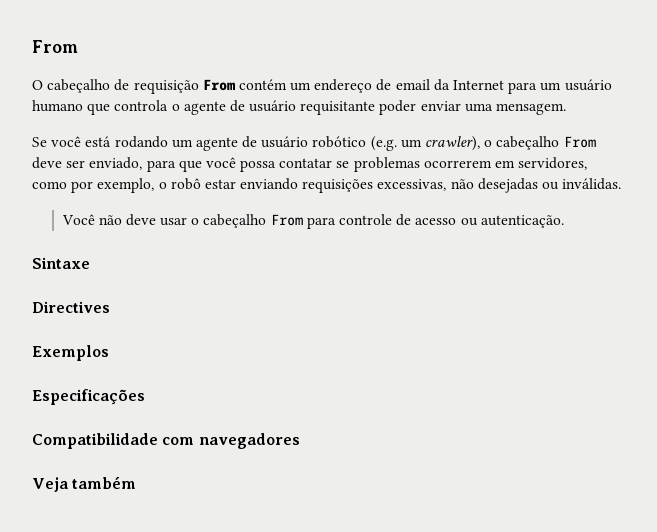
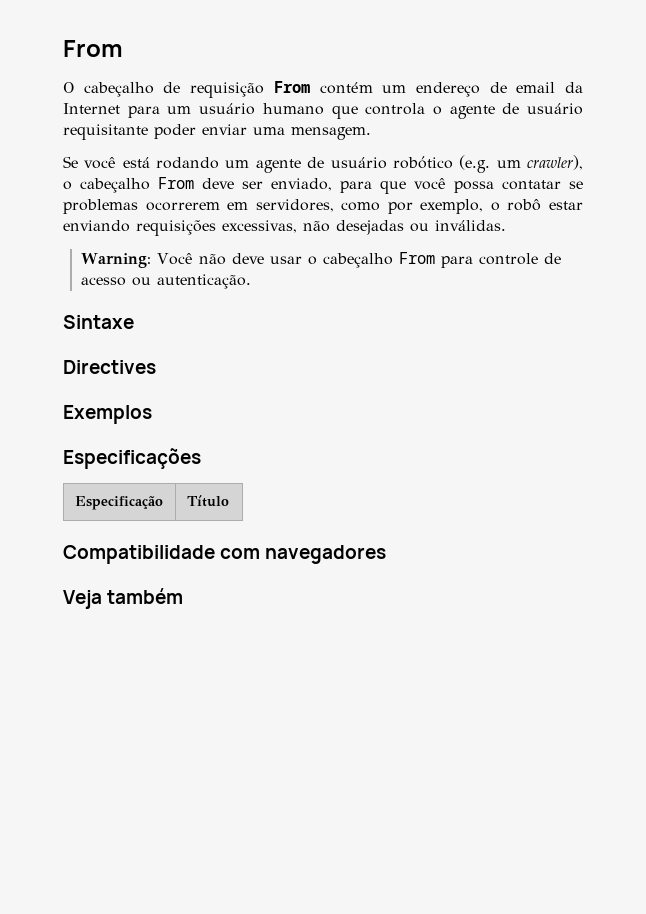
- Você não deve usar o cabeçalho From para controle de acesso ou autenticação.
+ Warning: Você não deve usar o cabeçalho From para controle de acesso ou autenticação.
+ Especificação | Título

